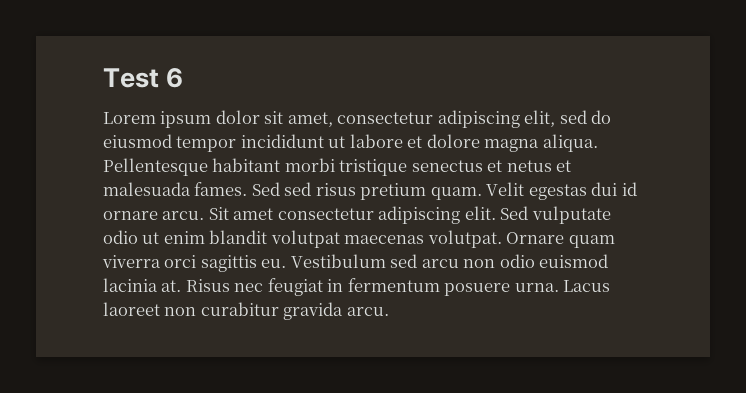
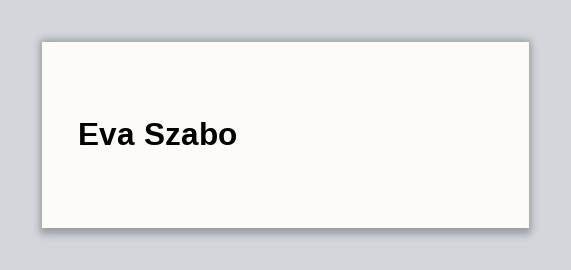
- Test 6
- Lorem ipsum dolor sit amet, consectetur adipiscing elit, sed do eiusmod tempor incididunt ut labore et dolore magna aliqua. Pellentesque habitant morbi tristique senectus et netus et malesuada fames. Sed sed risus pretium quam. Velit egestas dui id ornare arcu. Sit amet consectetur adipiscing elit. Sed vulputate odio ut enim blandit volutpat maecenas volutpat. Ornare quam viverra orci sagittis eu. Vestibulum sed arcu non odio euismod lacinia at. Risus nec feugiat in fermentum posuere urna. Lacus laoreet non curabitur gravida arcu.
+ Eva Szabo

